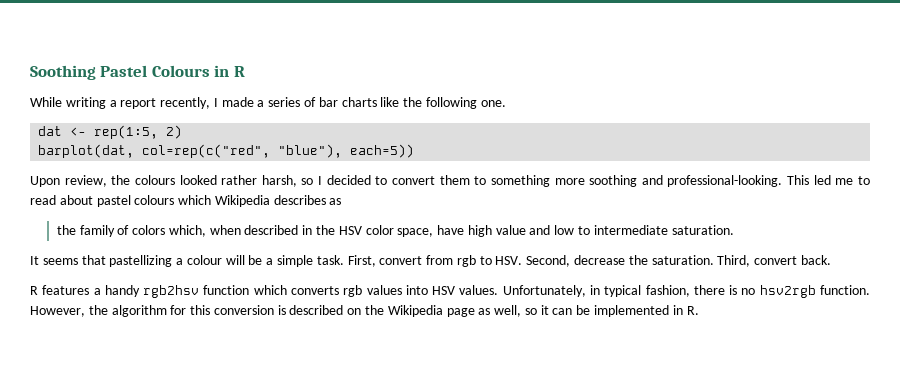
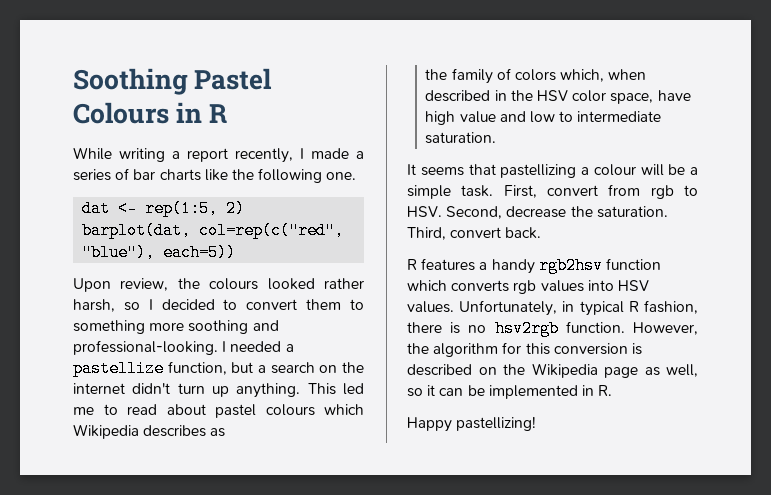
+ I needed a pastellize function, but a search on the internet didn't turn up anything.
- Unfortunately, in typical fashion, there is no hsv2rgb function.
+ Unfortunately, in typical R fashion, there is no hsv2rgb function.
+ Happy pastellizing!

